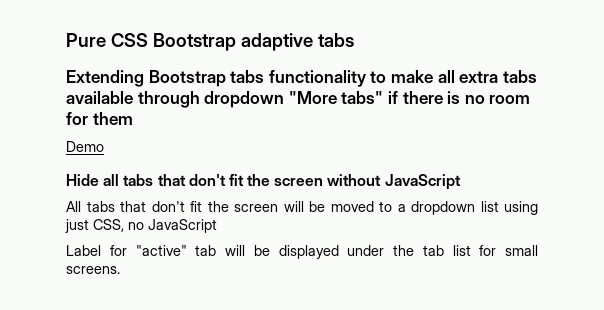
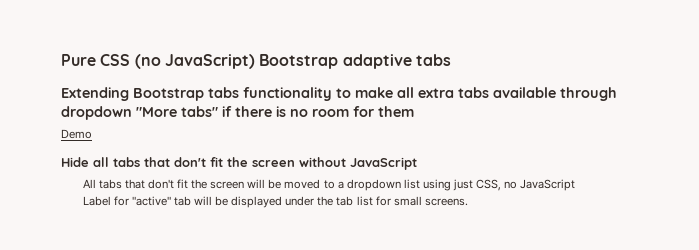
- Pure CSS Bootstrap adaptive tabs
+ Pure CSS (no JavaScript) Bootstrap adaptive tabs

